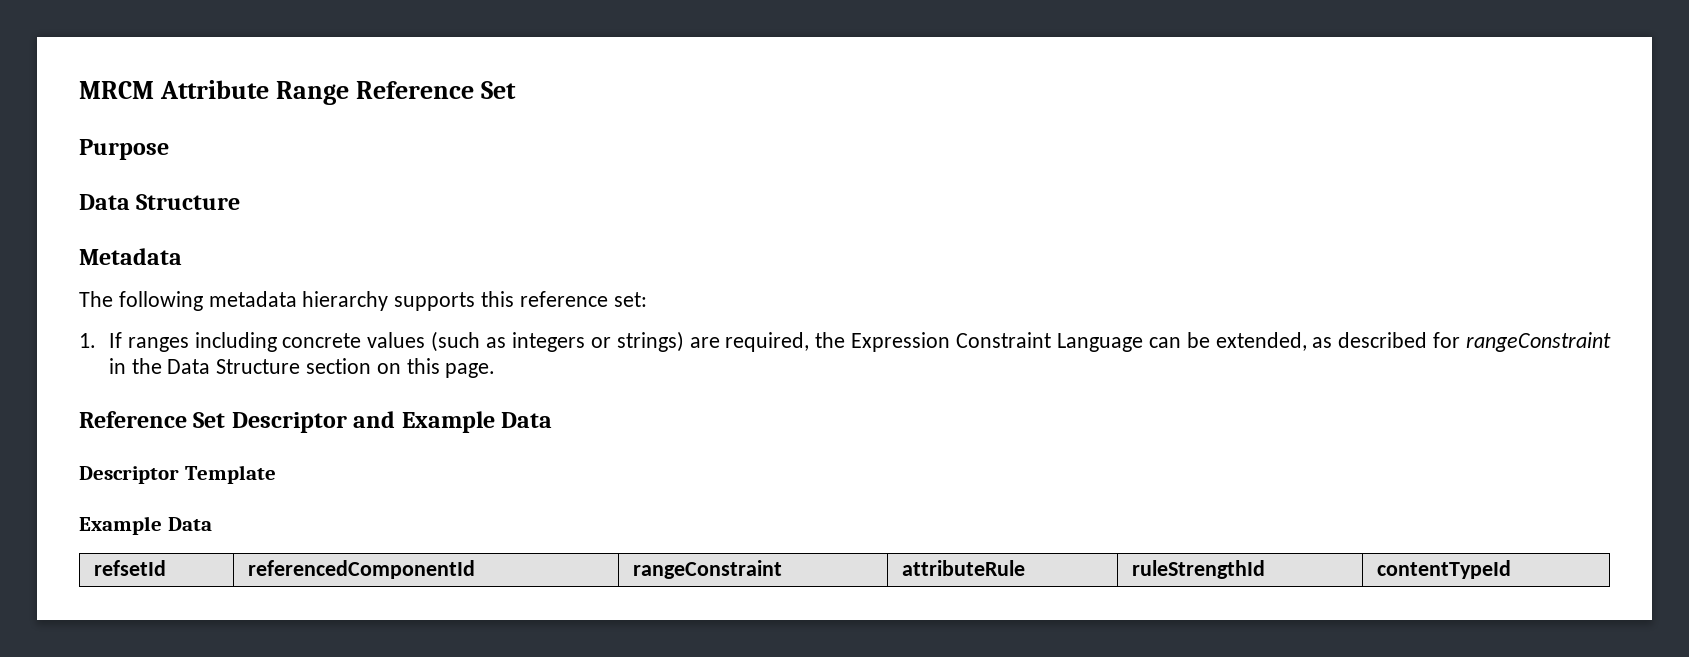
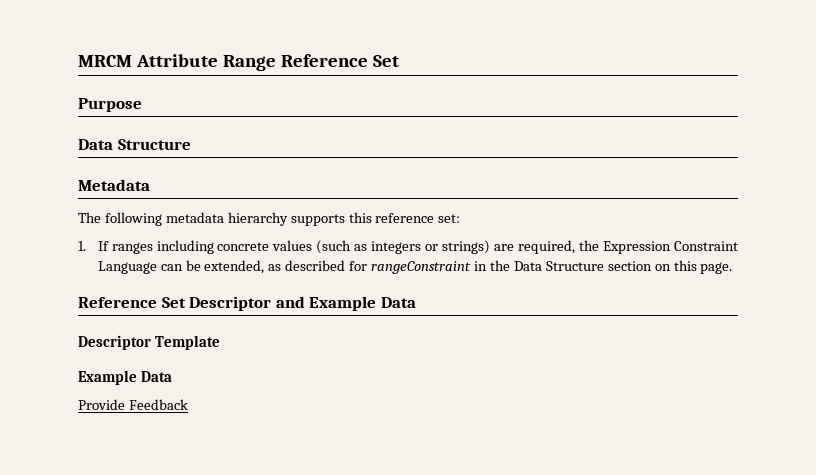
- refsetId | referencedComponentId | rangeConstraint | attributeRule | ruleStrengthId | contentTypeId
+ Provide Feedback

